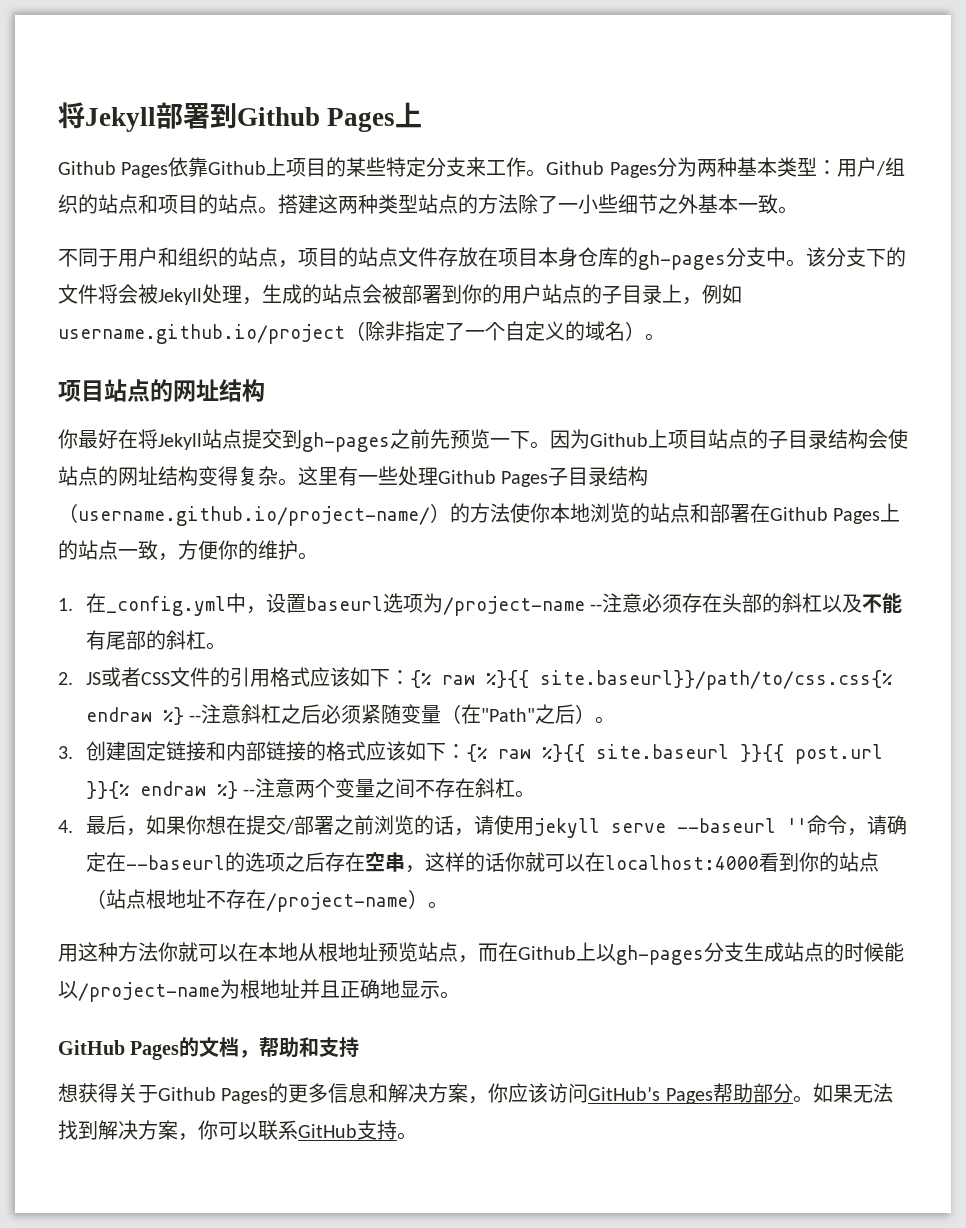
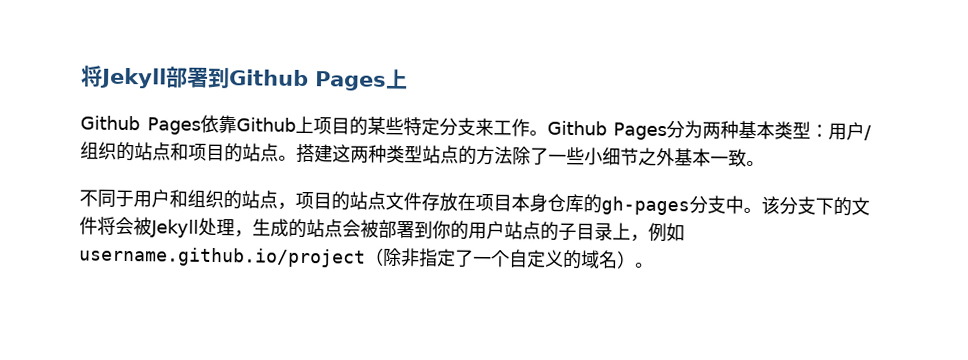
- 搭建这两种类型站点的方法除了一小些细节之外基本一致。
+ 搭建这两种类型站点的方法除了一些小细节之外基本一致。
- 项目站点的网址结构
- 你最好在将Jekyll站点提交到gh-pages之前先预览一下。因为Github上项目站点的子目录结构会使站点的网址结构变得复杂。这里有一些处理Github Pages子目录结构（username.github.io/project-name/）的方法使你本地浏览的站点和部署在Github Pages上的站点一致，方便你的维护。
- 1.在_config.yml中，设置baseurl选项为/project-name --注意必须存在头部的斜杠以及不能有尾部的斜杠。
- 2. JS或者CSS文件的引用格式应该如下：{% raw %}{{ site.baseurl}}/path/to/css.css{% endraw %} --注意斜杠之后必须紧随变量（在"Path"之后）。
- 3.创建固定链接和内部链接的格式应该如下：{% raw %}{{ site.baseurl }}{{ post.url }}{% endraw %} --注意两个变量之间不存在斜杠。
- 4.最后，如果你想在提交/部署之前浏览的话，请使用jekyll serve --baseurl ''命令，请确定在--baseurl的选项之后存在空串，这样的话你就可以在localhost:4000看到你的站点（站点根地址不存在/project-name）。
- 用这种方法你就可以在本地从根地址预览站点，而在Github上以gh-pages分支生成站点的时候能以/project-name为根地址并且正确地显示。
- GitHub Pages的文档，帮助和支持
- 想获得关于Github Pages的更多信息和解决方案，你应该访问GitHub’s Pages帮助部分。如果无法找到解决方案，你可以联系GitHub支持。

